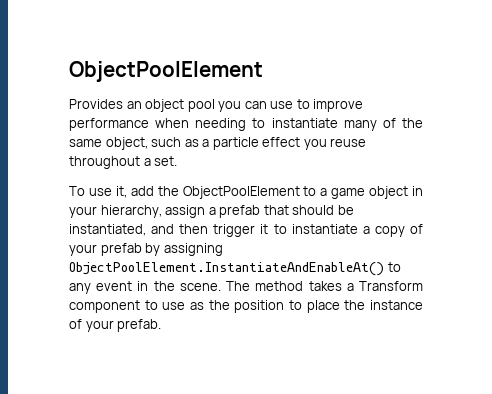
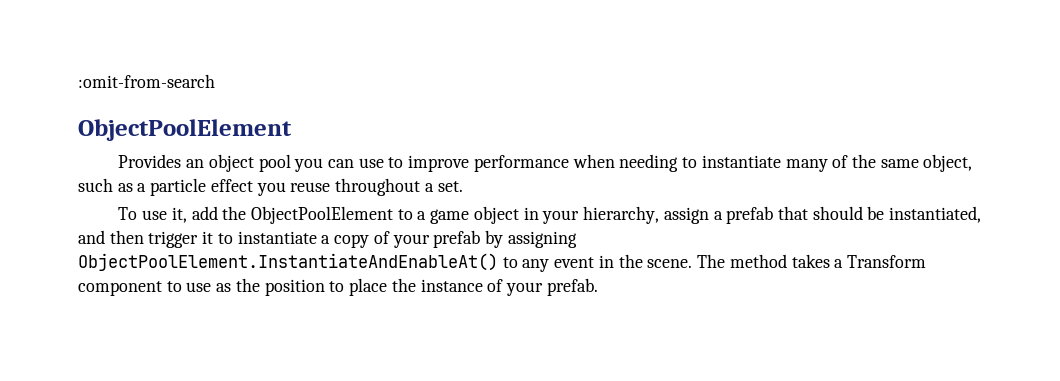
+ :omit-from-search

